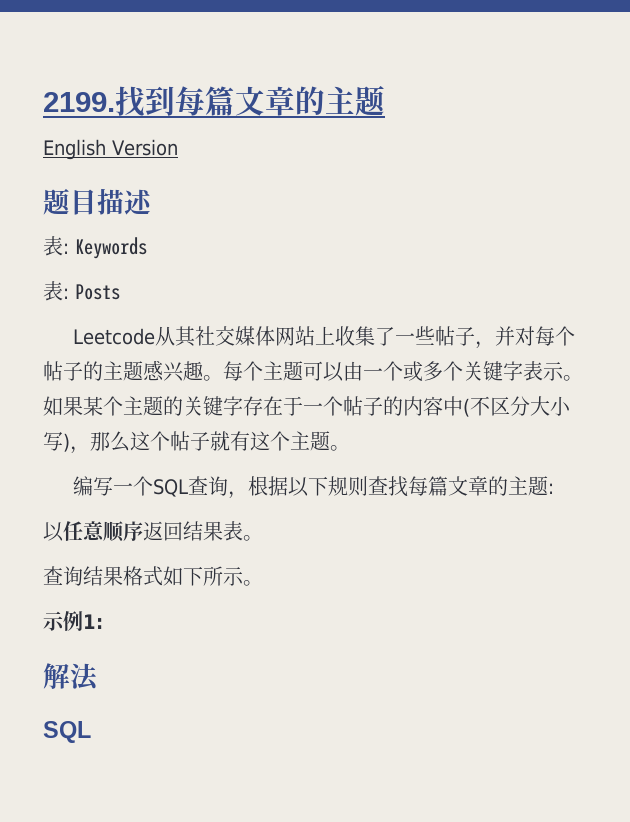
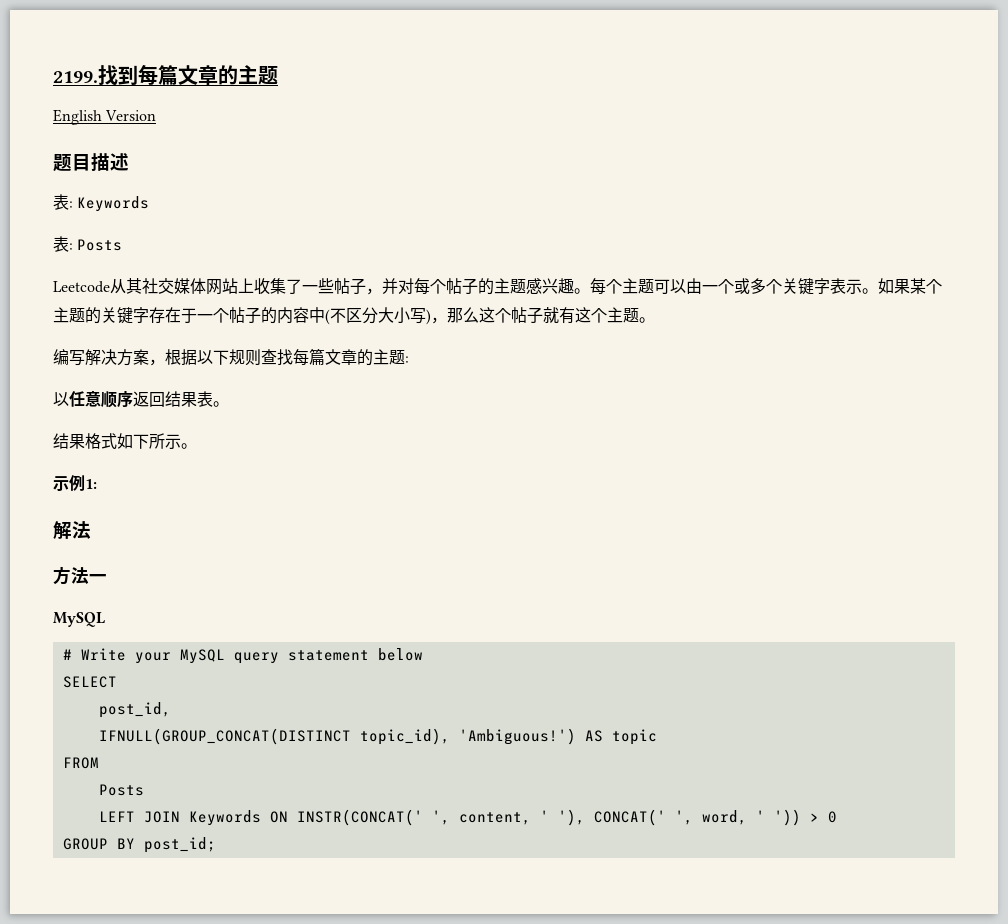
- 编写一个SQL查询，根据以下规则查找每篇文章的主题:
+ 编写解决方案，根据以下规则查找每篇文章的主题:
- 查询结果格式如下所示。
+ 结果格式如下所示。
  解法
- SQL
+ 方法一
+ MySQL
+ # Write your MySQL query statement below
+ SELECT
+ post_id,
+ IFNULL(GROUP_CONCAT(DISTINCT topic_id), 'Ambiguous!') AS topic
+ FROM
+ Posts
+ LEFT JOIN Keywords ON INSTR(CONCAT(' ', content, ' '), CONCAT(' ', word, ' ')) > 0
+ GROUP BY post_id;

